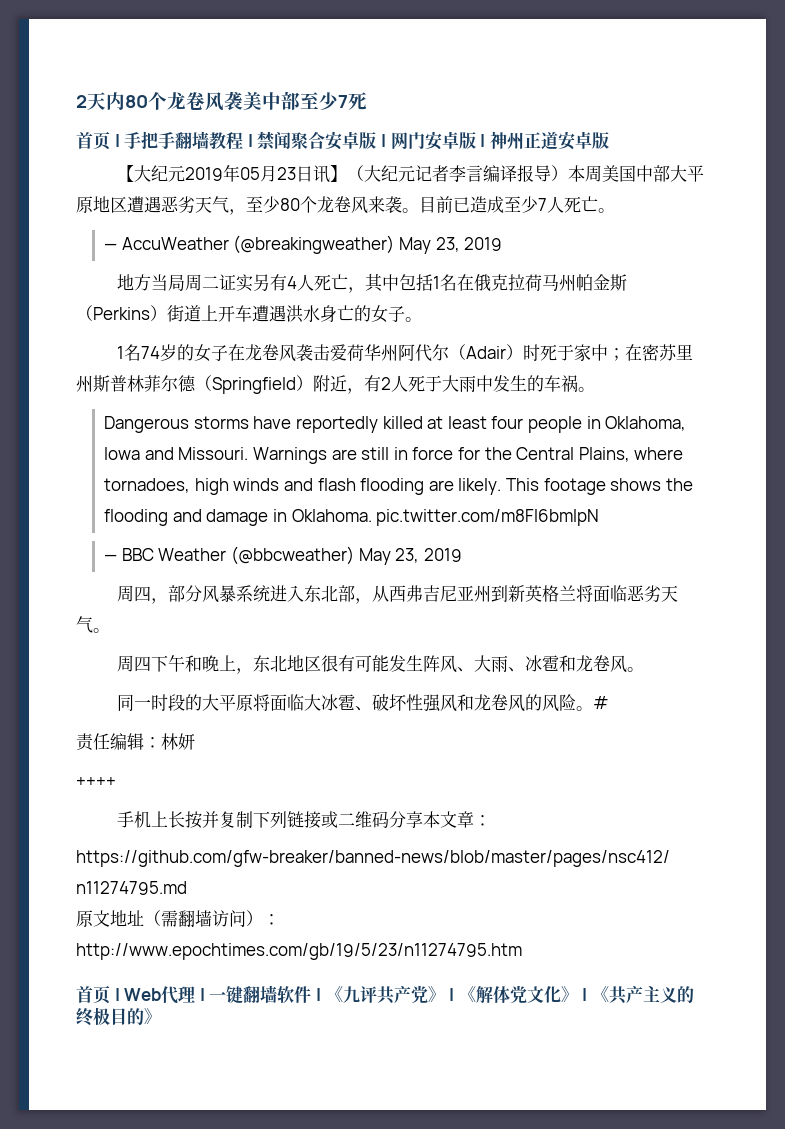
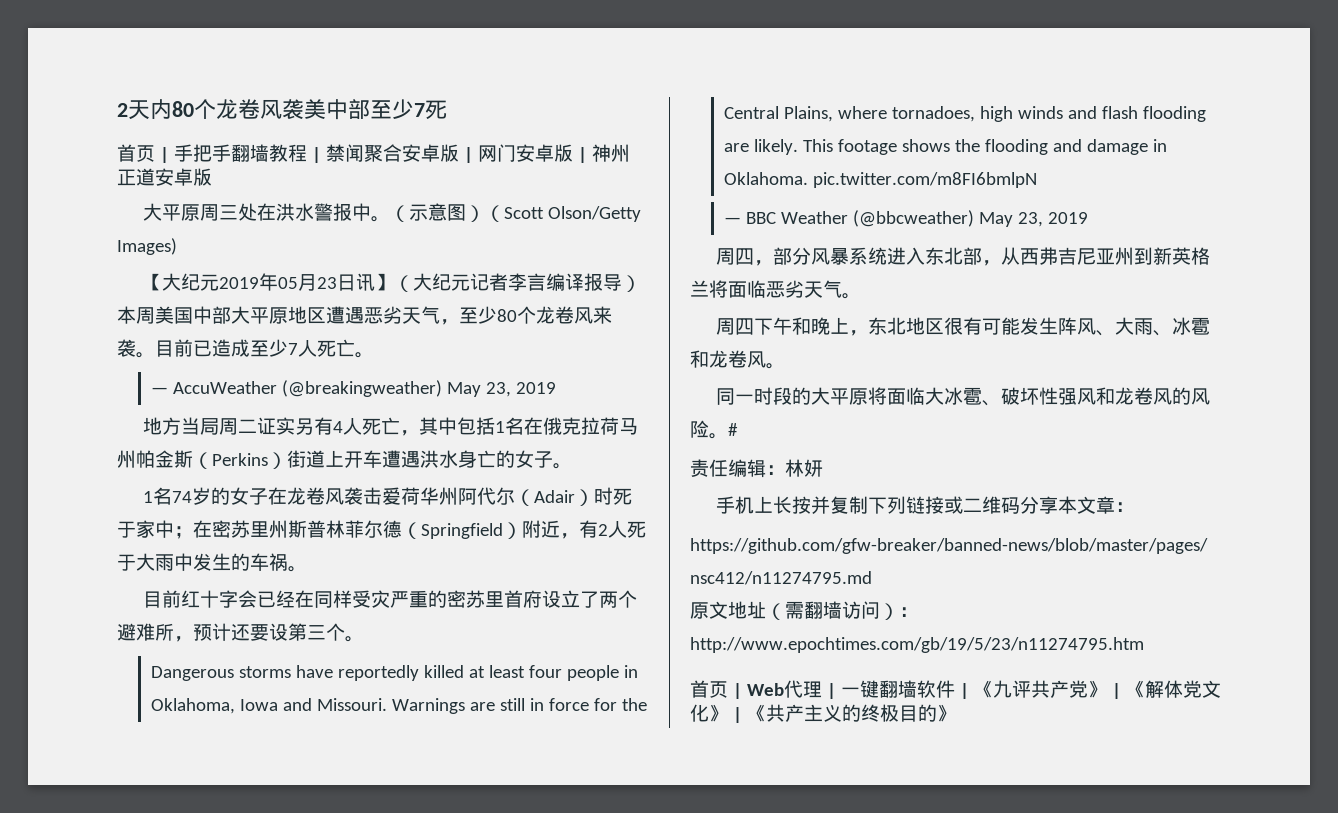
+ 大平原周三处在洪水警报中。（示意图）（Scott Olson/Getty Images)
+ 目前红十字会已经在同样受灾严重的密苏里首府设立了两个避难所，预计还要设第三个。
- ++++

